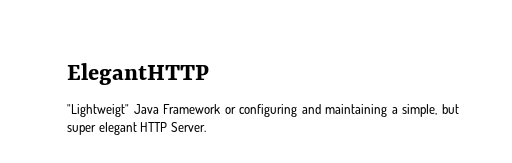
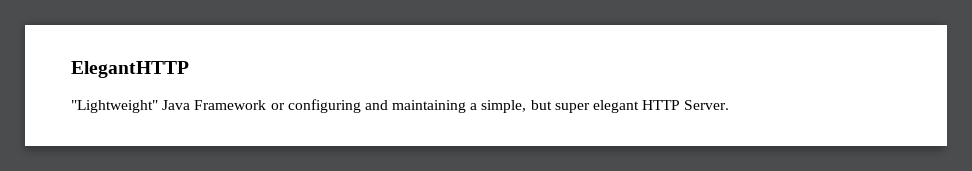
- "Lightweigt" Java Framework or configuring and maintaining a simple, but super elegant HTTP Server.
+ "Lightweight" Java Framework or configuring and maintaining a simple, but super elegant HTTP Server.

